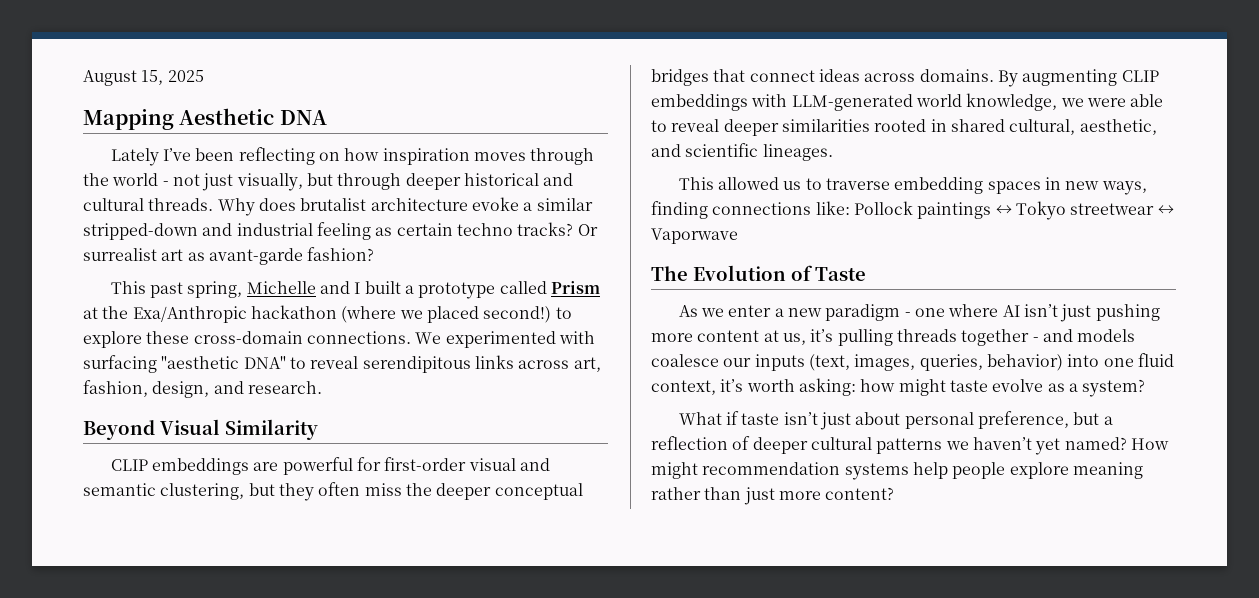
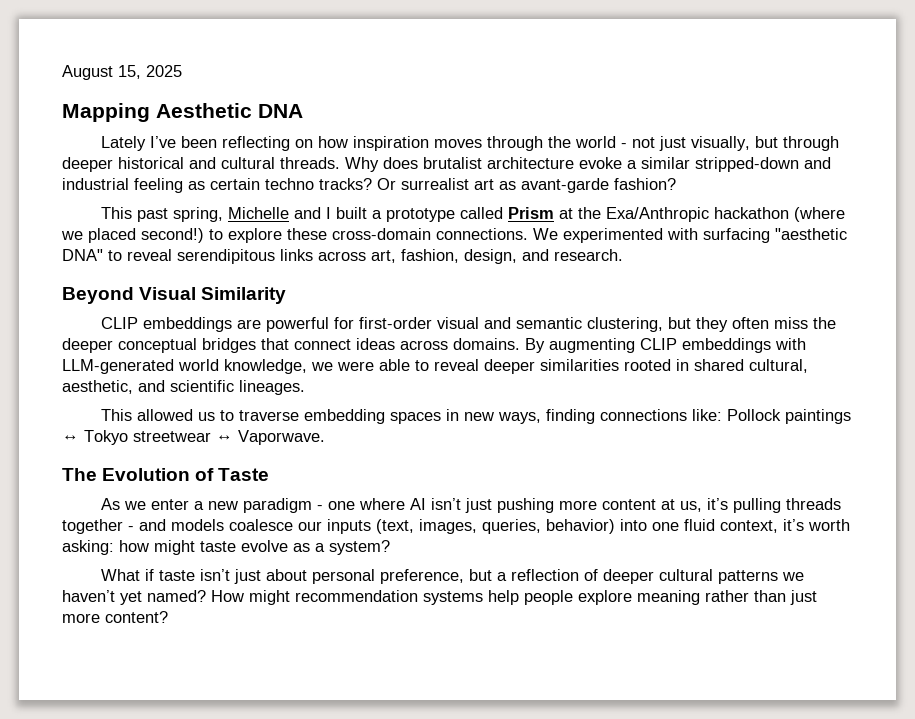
- This allowed us to traverse embedding spaces in new ways, finding connections like: Pollock paintings ↔ Tokyo streetwear ↔ Vaporwave
+ This allowed us to traverse embedding spaces in new ways, finding connections like: Pollock paintings ↔ Tokyo streetwear ↔ Vaporwave.

